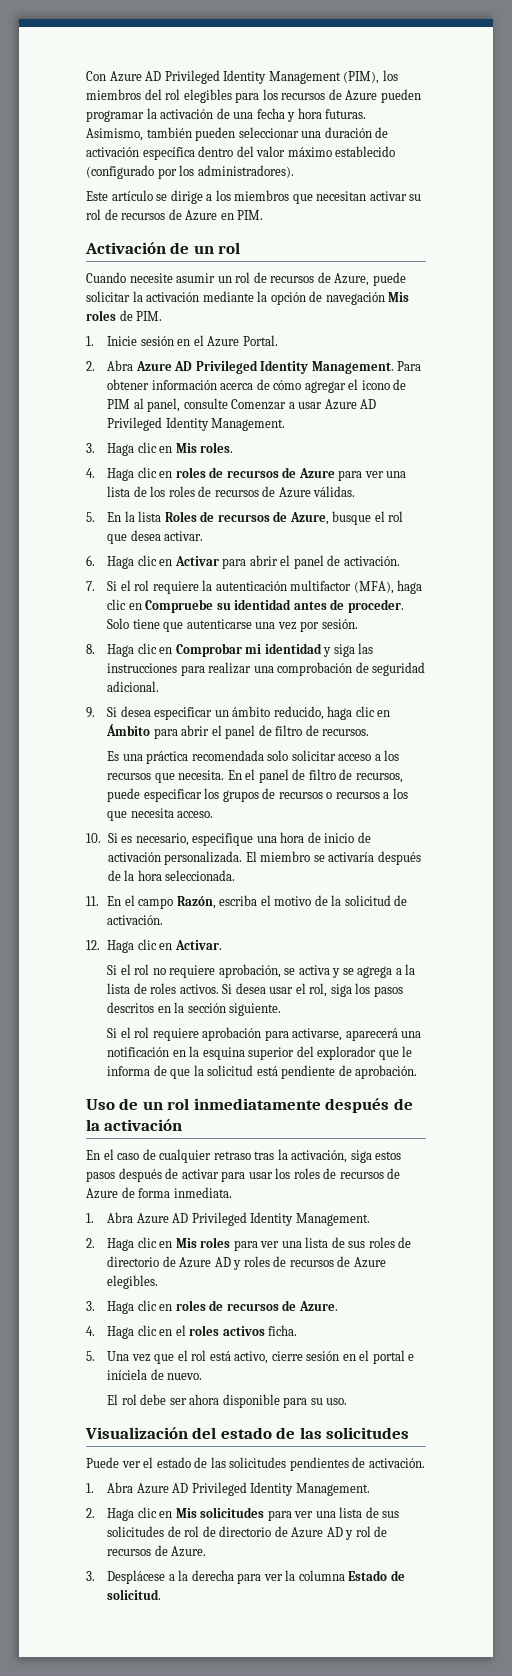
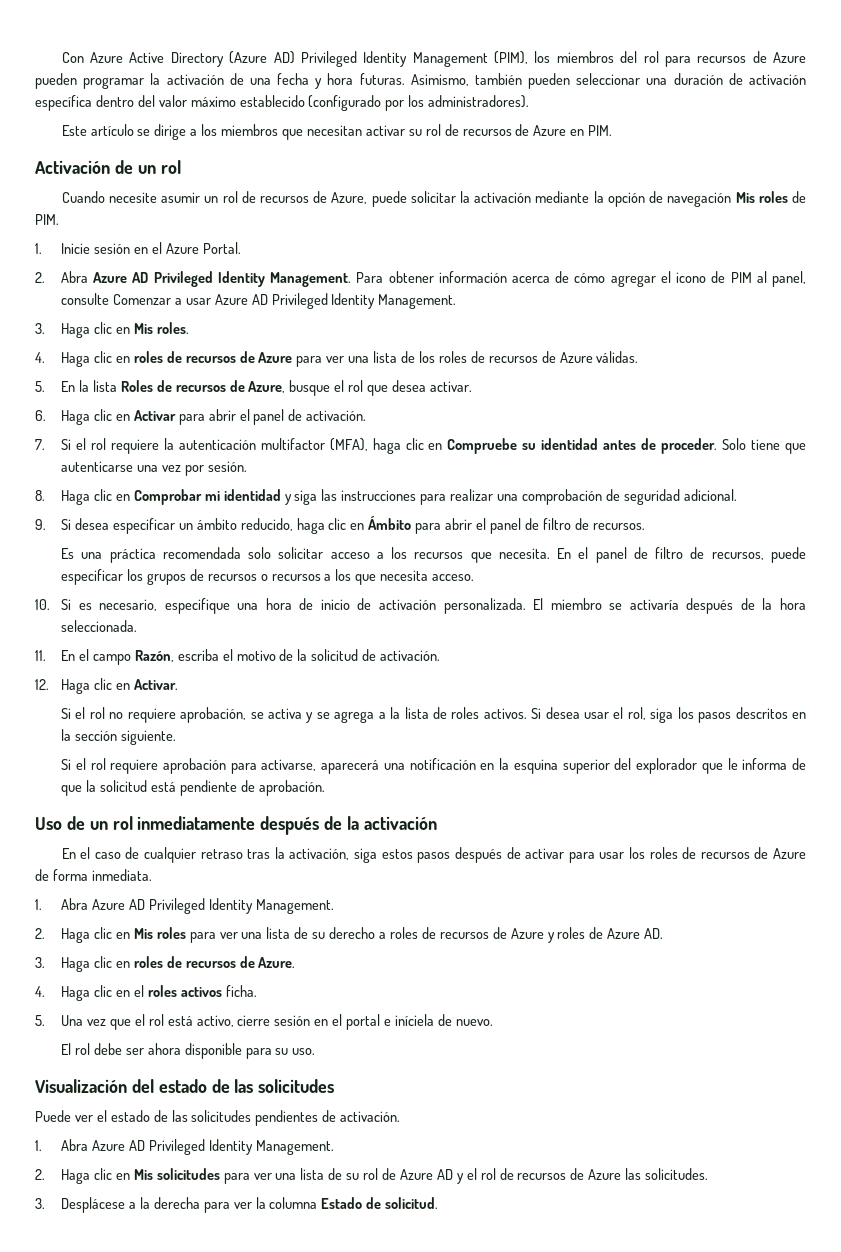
- Con Azure AD Privileged Identity Management (PIM), los miembros del rol elegibles para los recursos de Azure pueden programar la activación de una fecha y hora futuras.
+ Con Azure Active Directory (Azure AD) Privileged Identity Management (PIM), los miembros del rol para recursos de Azure pueden programar la activación de una fecha y hora futuras.
- 2. Haga clic en Mis roles para ver una lista de sus roles de directorio de Azure AD y roles de recursos de Azure elegibles.
+ 2. Haga clic en Mis roles para ver una lista de su derecho a roles de recursos de Azure y roles de Azure AD.
- 2. Haga clic en Mis solicitudes para ver una lista de sus solicitudes de rol de directorio de Azure AD y rol de recursos de Azure.
+ 2. Haga clic en Mis solicitudes para ver una lista de su rol de Azure AD y el rol de recursos de Azure las solicitudes.

